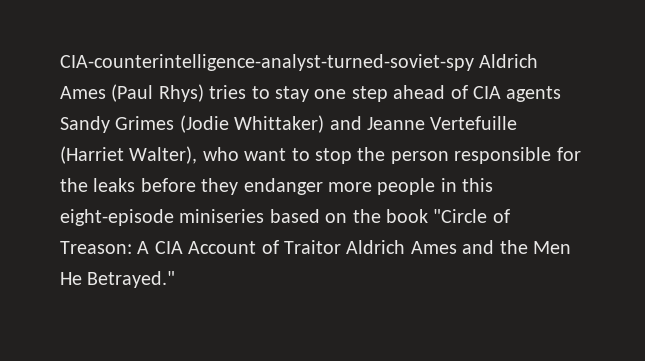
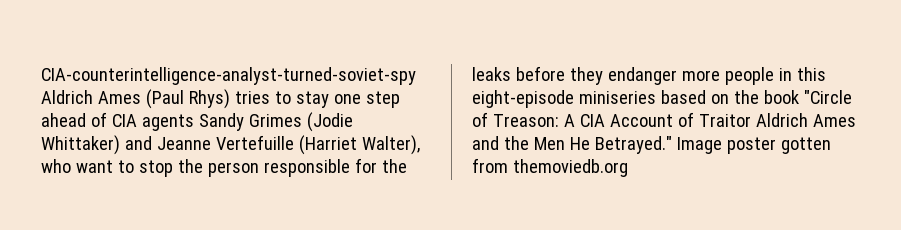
+ Image poster gotten from themoviedb.org

